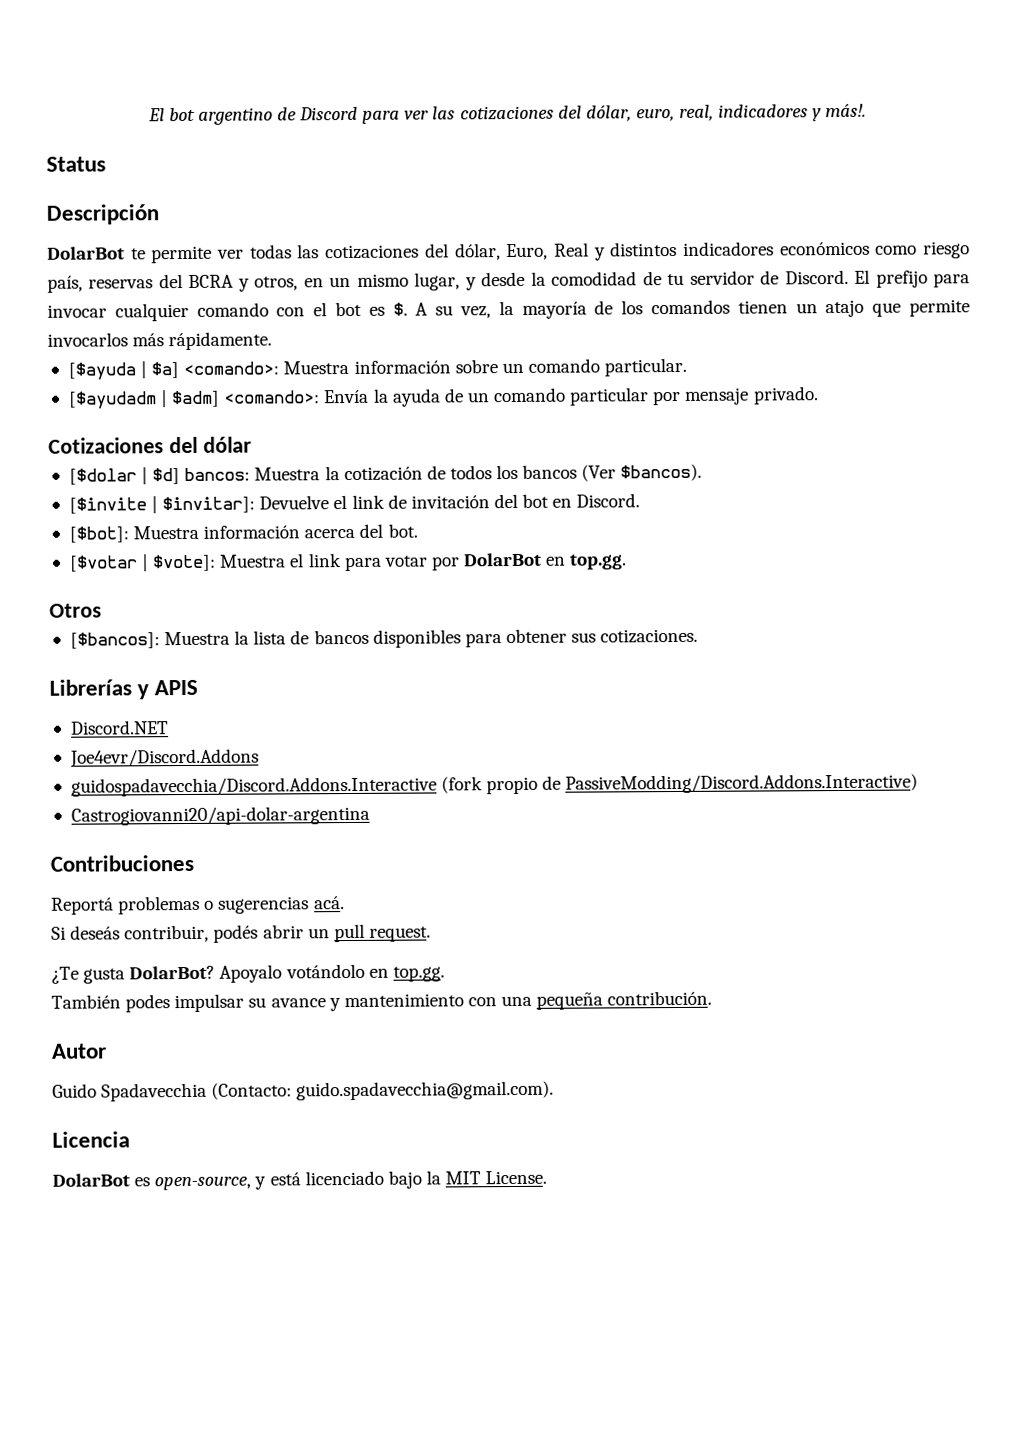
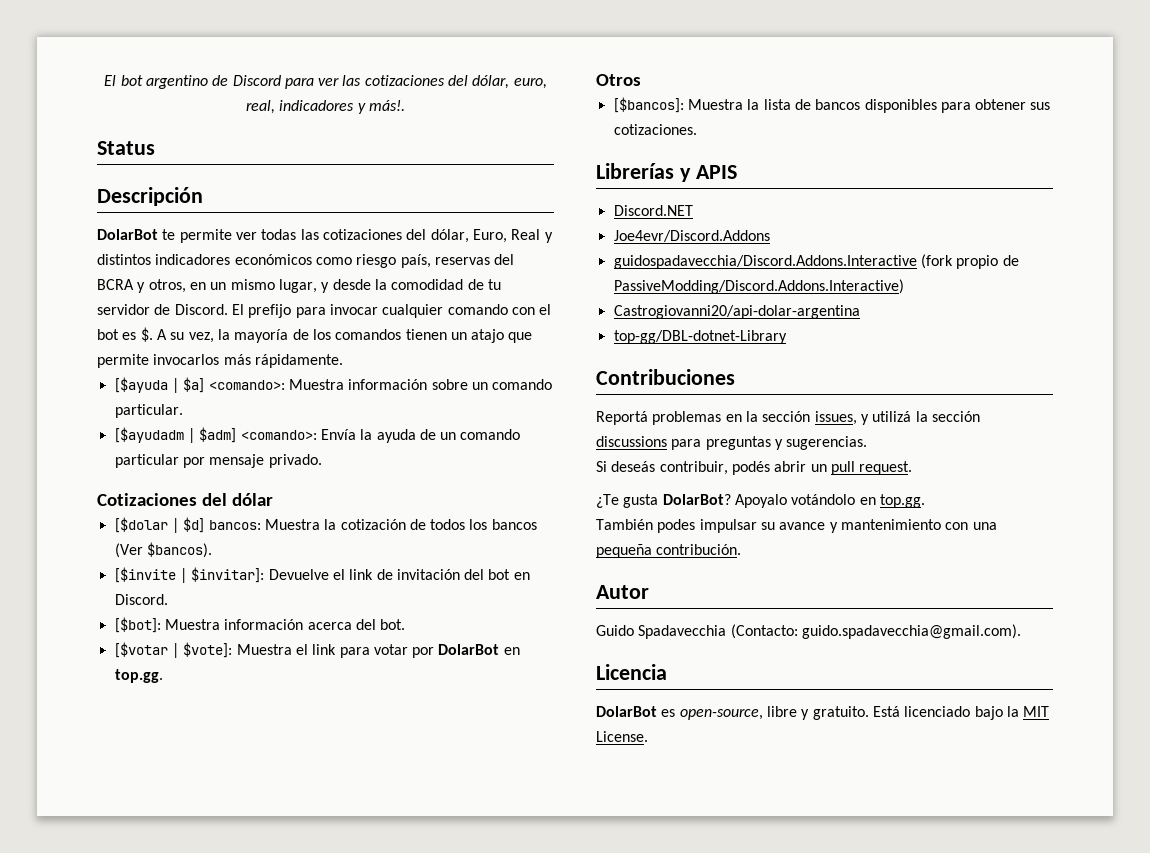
+ top-gg/DBL-dotnet-Library
- Reportá problemas o sugerencias acá.
+ Reportá problemas en la sección issues, y utilizá la sección discussions para preguntas y sugerencias.
- DolarBot es open-source, y está licenciado bajo la MIT License.
+ DolarBot es open-source, libre y gratuito. Está licenciado bajo la MIT License.

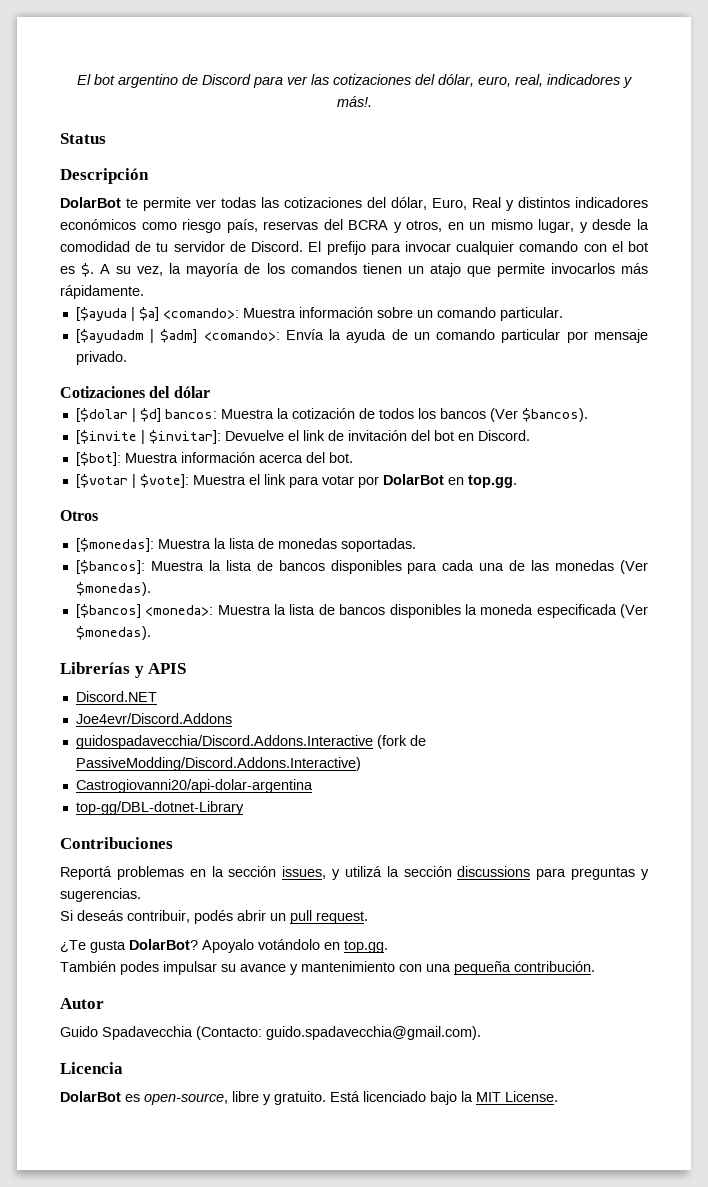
+ [$monedas]: Muestra la lista de monedas soportadas.
- [$bancos]: Muestra la lista de bancos disponibles para obtener sus cotizaciones.
+ [$bancos]: Muestra la lista de bancos disponibles para cada una de las monedas (Ver $monedas).
+ [$bancos] <moneda>: Muestra la lista de bancos disponibles la moneda especificada (Ver $monedas).
- guidospadavecchia/Discord.Addons.Interactive (fork propio de PassiveModding/Discord.Addons.Interactive)
+ guidospadavecchia/Discord.Addons.Interactive (fork de PassiveModding/Discord.Addons.Interactive)

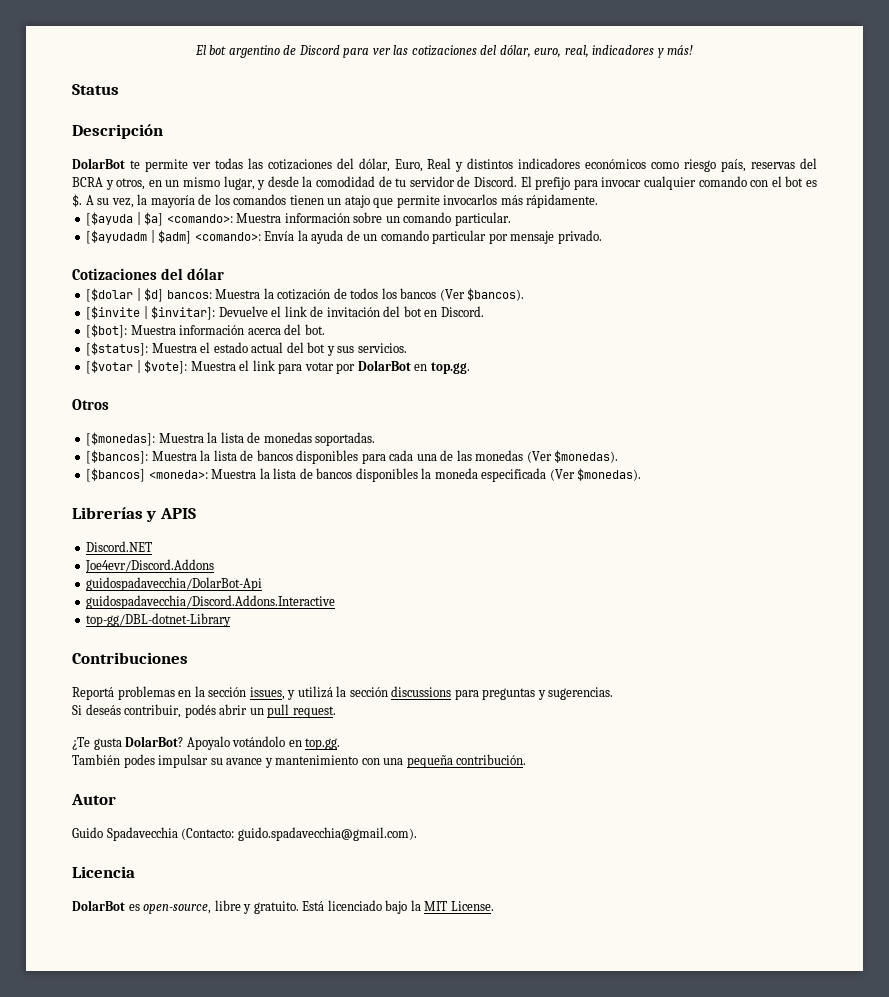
- El bot argentino de Discord para ver las cotizaciones del dólar, euro, real, indicadores y más!.
+ El bot argentino de Discord para ver las cotizaciones del dólar, euro, real, indicadores y más!
+ [$status]: Muestra el estado actual del bot y sus servicios.
+ guidospadavecchia/DolarBot-Api
- guidospadavecchia/Discord.Addons.Interactive (fork de PassiveModding/Discord.Addons.Interactive)
- Castrogiovanni20/api-dolar-argentina
+ guidospadavecchia/Discord.Addons.Interactive

